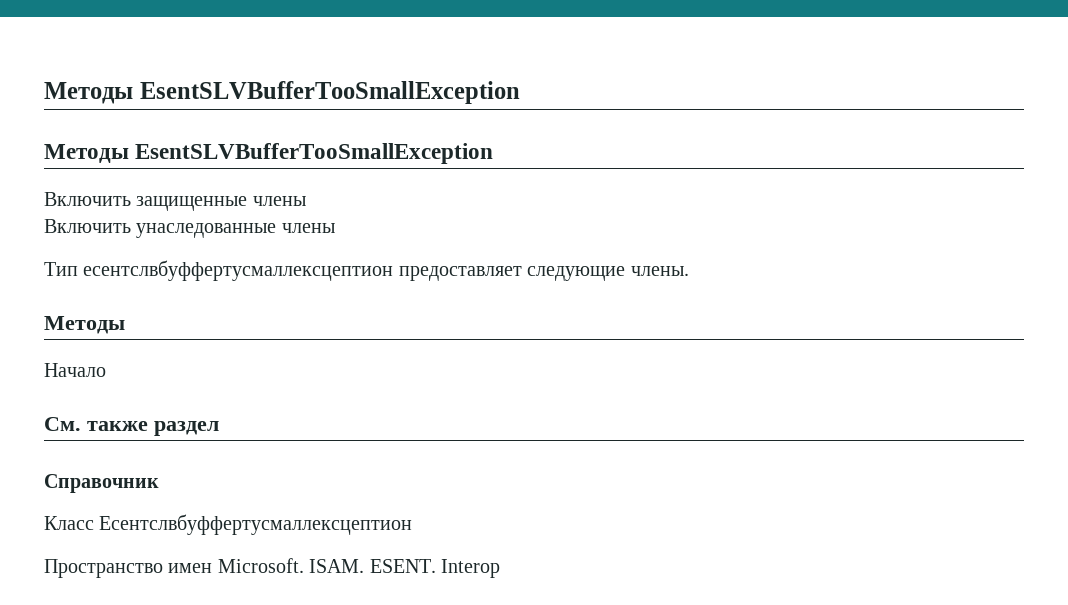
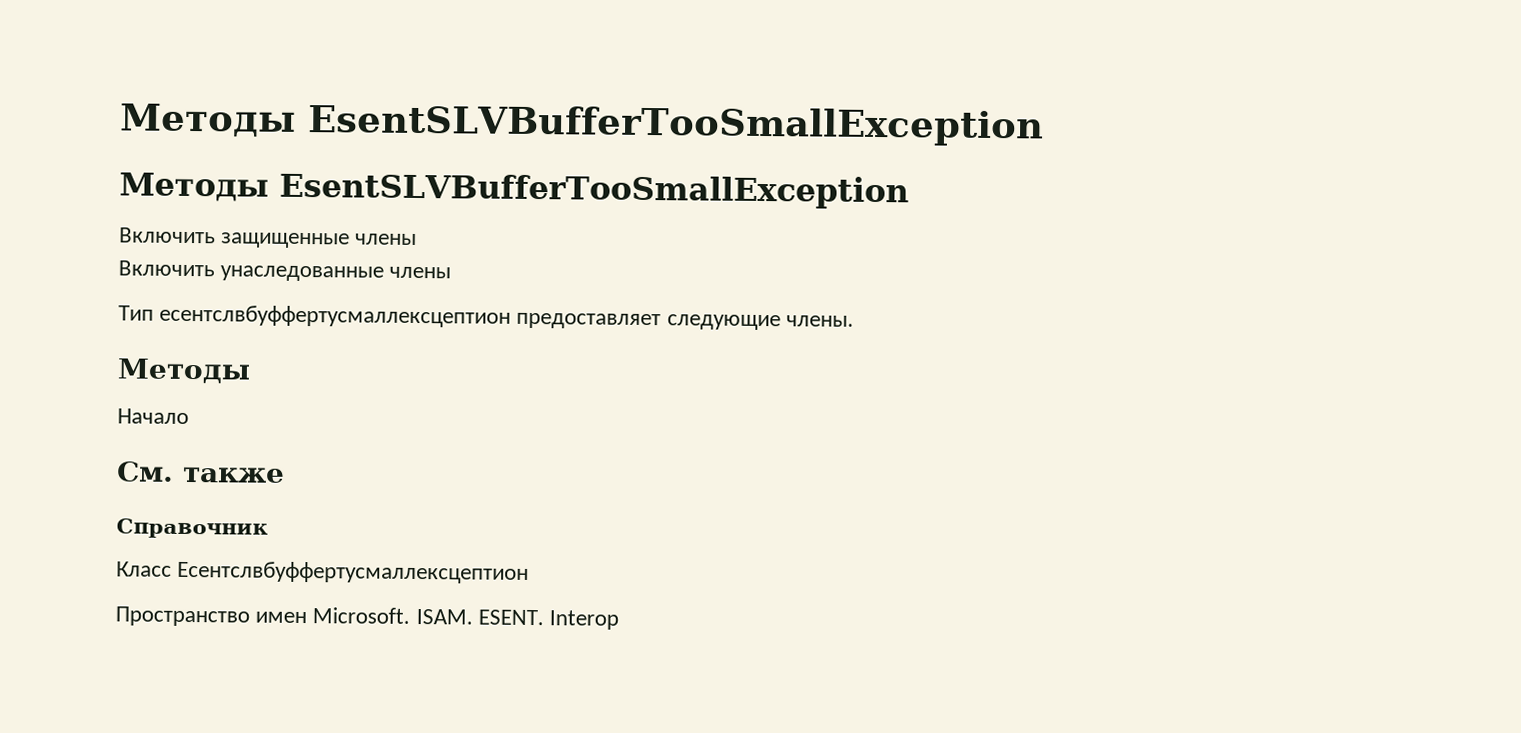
- См. также раздел
+ См. также

